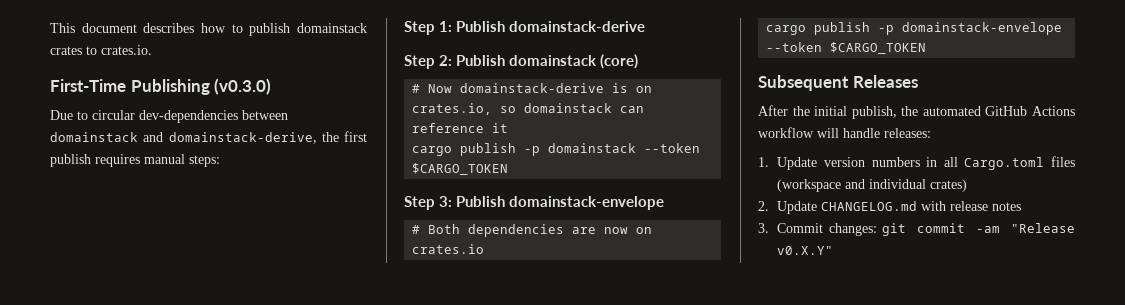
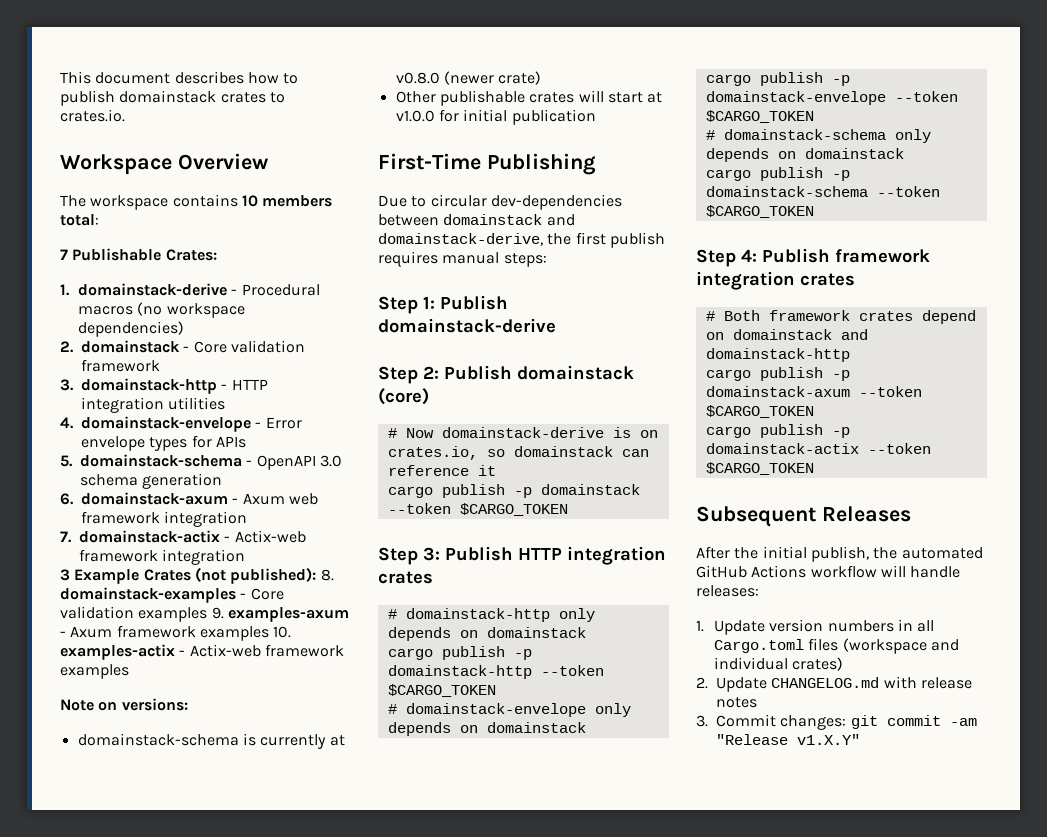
+ Workspace Overview
+ The workspace contains 10 members total:
+ 7 Publishable Crates:
+ 1. domainstack-derive - Procedural macros (no workspace dependencies)
+ 2. domainstack - Core validation framework
+ 3. domainstack-http - HTTP integration utilities
+ 4. domainstack-envelope - Error envelope types for APIs
+ 5. domainstack-schema - OpenAPI 3.0 schema generation
+ 6. domainstack-axum - Axum web framework integration
+ 7. domainstack-actix - Actix-web framework integration
+ 3 Example Crates (not published): 8. domainstack-examples - Core validation examples 9. examples-axum - Axum framework examples 10. examples-actix - Actix-web framework examples
+ Note on versions:
+ domainstack-schema is currently at v0.8.0 (newer crate)
+ Other publishable crates will start at v1.0.0 for initial publication
- First-Time Publishing (v0.3.0)
+ First-Time Publishing
- Step 3: Publish domainstack-envelope
- # Both dependencies are now on crates.io
+ Step 3: Publish HTTP integration crates
+ # domainstack-http only depends on domainstack
+ cargo publish -p domainstack-http --token $CARGO_TOKEN
+ # domainstack-envelope only depends on domainstack
+ # domainstack-schema only depends on domainstack
+ cargo publish -p domainstack-schema --token $CARGO_TOKEN
+ Step 4: Publish framework integration crates
+ # Both framework crates depend on domainstack and domainstack-http
+ cargo publish -p domainstack-axum --token $CARGO_TOKEN
+ cargo publish -p domainstack-actix --token $CARGO_TOKEN
- 3. Commit changes: git commit -am "Release v0.X.Y"
+ 3. Commit changes: git commit -am "Release v1.X.Y"

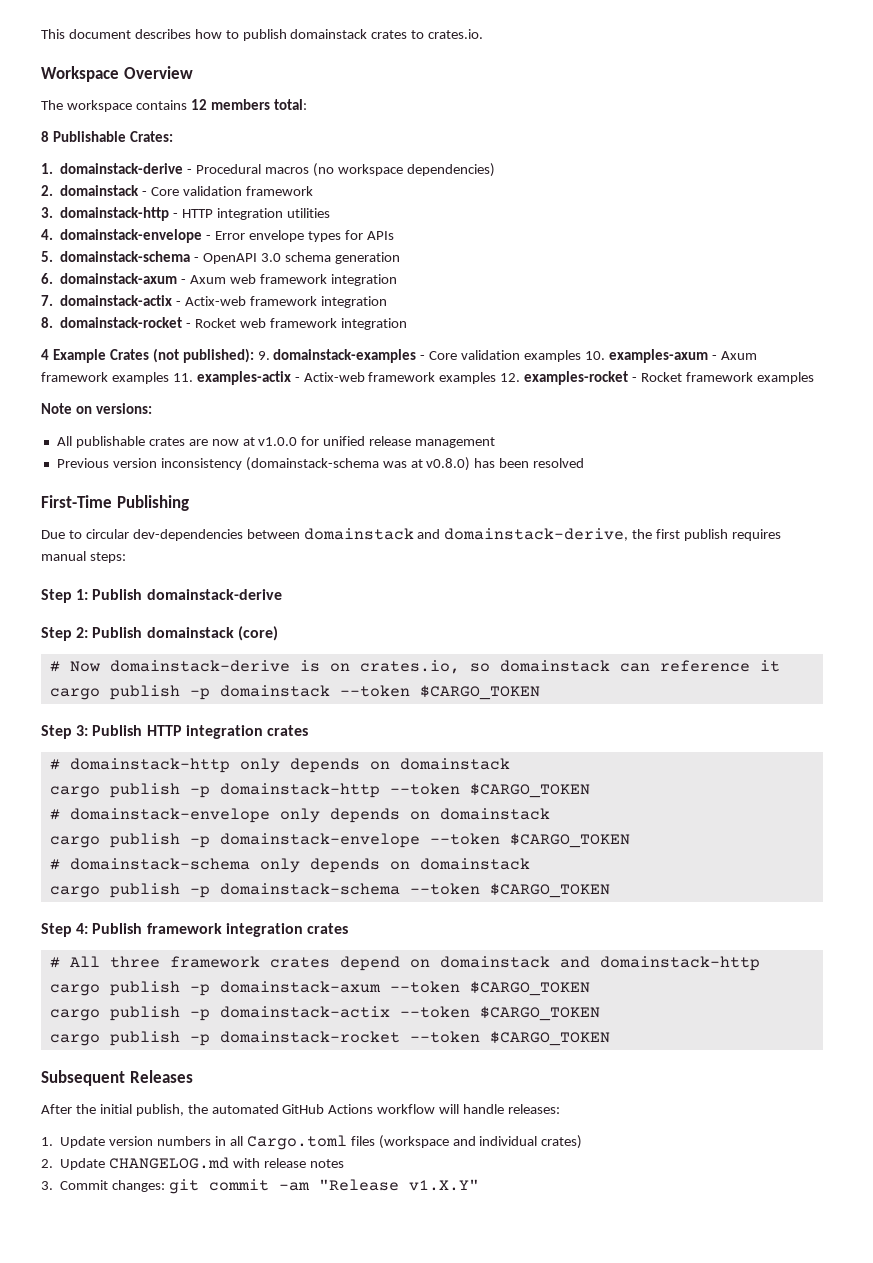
- The workspace contains 10 members total:
+ The workspace contains 12 members total:
- 7 Publishable Crates:
+ 8 Publishable Crates:
- 3 Example Crates (not published): 8. domainstack-examples - Core validation examples 9. examples-axum - Axum framework examples 10. examples-actix - Actix-web framework examples
+ 8. domainstack-rocket - Rocket web framework integration
+ 4 Example Crates (not published): 9. domainstack-examples - Core validation examples 10. examples-axum - Axum framework examples 11. examples-actix - Actix-web framework examples 12. examples-rocket - Rocket framework examples
  Note on versions:
- domainstack-schema is currently at v0.8.0 (newer crate)
- Other publishable crates will start at v1.0.0 for initial publication
+ All publishable crates are now at v1.0.0 for unified release management
+ Previous version inconsistency (domainstack-schema was at v0.8.0) has been resolved
- # Both framework crates depend on domainstack and domainstack-http
+ # All three framework crates depend on domainstack and domainstack-http
+ cargo publish -p domainstack-rocket --token $CARGO_TOKEN

